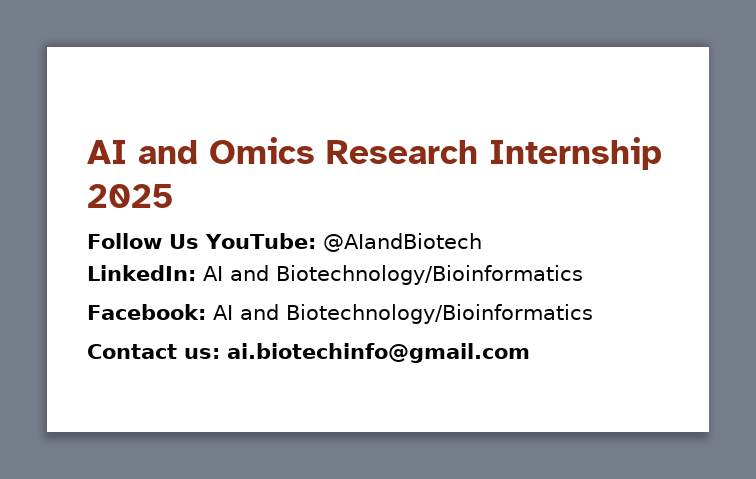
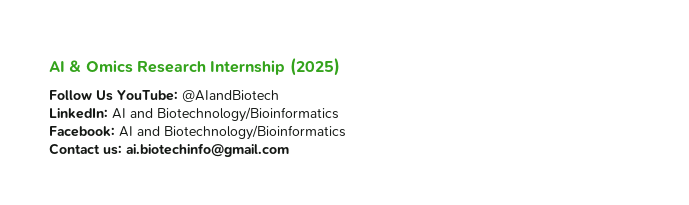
- AI and Omics Research Internship 2025
+ AI & Omics Research Internship (2025)

